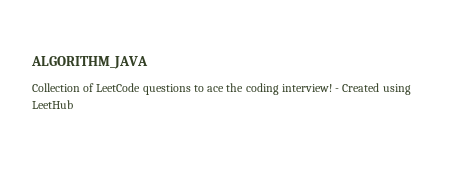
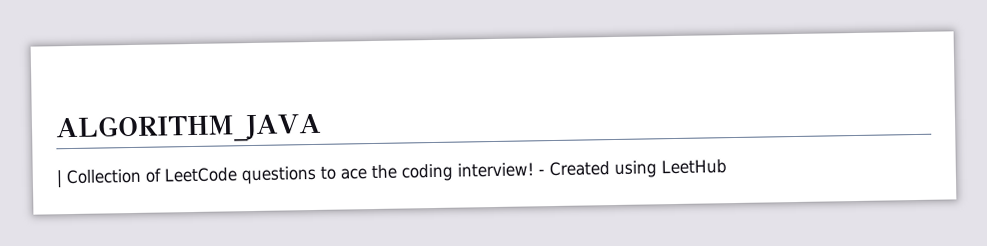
- Collection of LeetCode questions to ace the coding interview!
+ | Collection of LeetCode questions to ace the coding interview!

